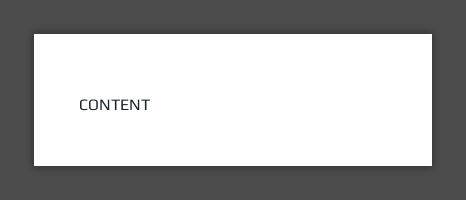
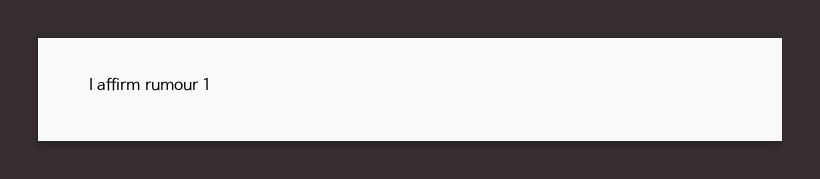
- CONTENT
+ I affirm rumour 1

